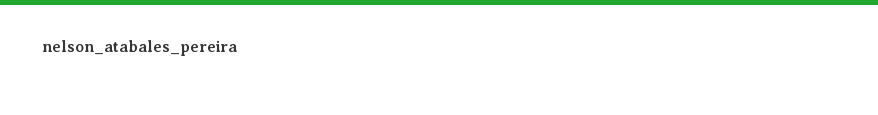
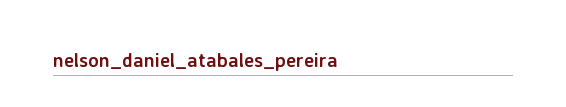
- nelson_atabales_pereira
+ nelson_daniel_atabales_pereira

